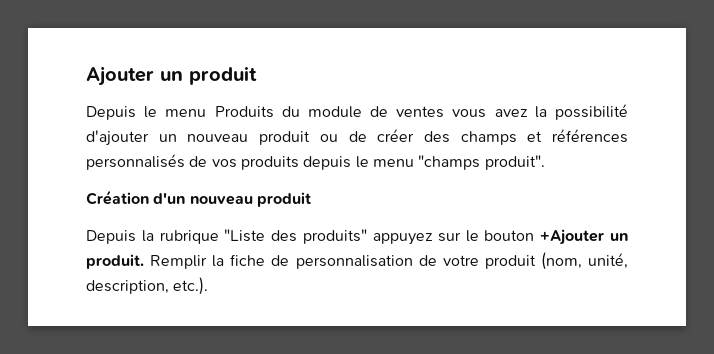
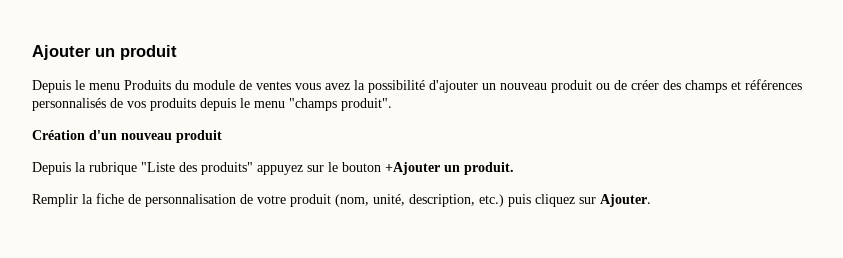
- Depuis la rubrique "Liste des produits" appuyez sur le bouton +Ajouter un produit. Remplir la fiche de personnalisation de votre produit (nom, unité, description, etc.).
+ Depuis la rubrique "Liste des produits" appuyez sur le bouton +Ajouter un produit.
+ Remplir la fiche de personnalisation de votre produit (nom, unité, description, etc.) puis cliquez sur Ajouter.

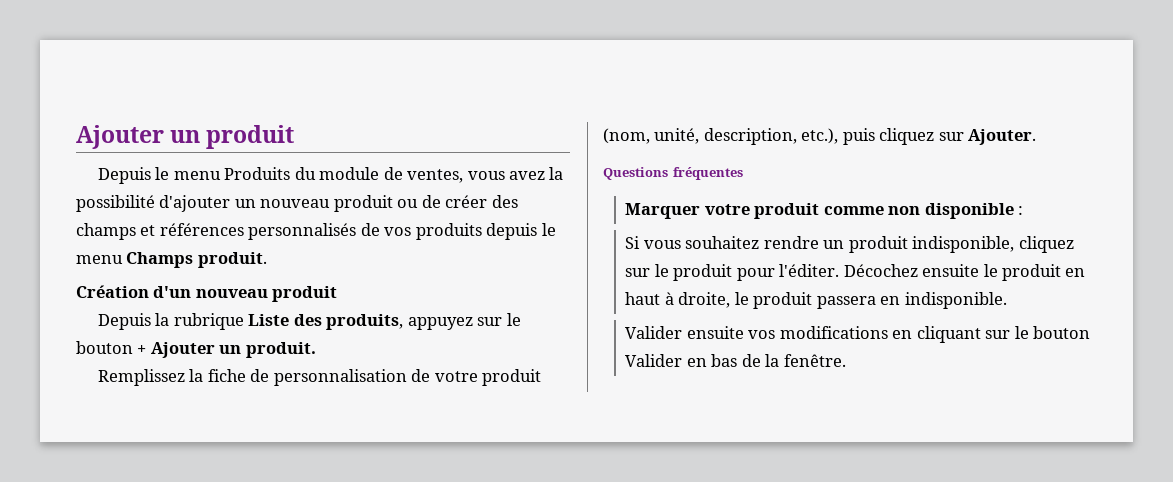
- Depuis le menu Produits du module de ventes vous avez la possibilité d'ajouter un nouveau produit ou de créer des champs et références personnalisés de vos produits depuis le menu "champs produit".
+ Depuis le menu Produits du module de ventes, vous avez la possibilité d'ajouter un nouveau produit ou de créer des champs et références personnalisés de vos produits depuis le menu Champs produit.
- Depuis la rubrique "Liste des produits" appuyez sur le bouton +Ajouter un produit.
+ Depuis la rubrique Liste des produits, appuyez sur le bouton + Ajouter un produit.
- Remplir la fiche de personnalisation de votre produit (nom, unité, description, etc.) puis cliquez sur Ajouter.
+ Remplissez la fiche de personnalisation de votre produit (nom, unité, description, etc.), puis cliquez sur Ajouter.
+ Questions fréquentes
+ Marquer votre produit comme non disponible :
+ Si vous souhaitez rendre un produit indisponible, cliquez sur le produit pour l'éditer. Décochez ensuite le produit en haut à droite, le produit passera en indisponible.
+ Valider ensuite vos modifications en cliquant sur le bouton Valider en bas de la fenêtre.

